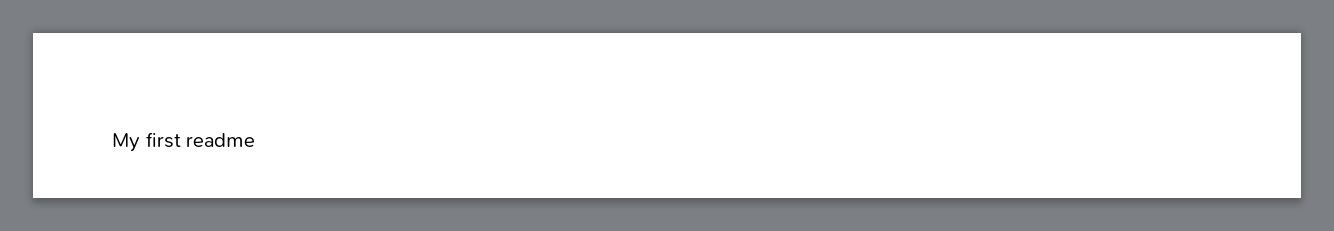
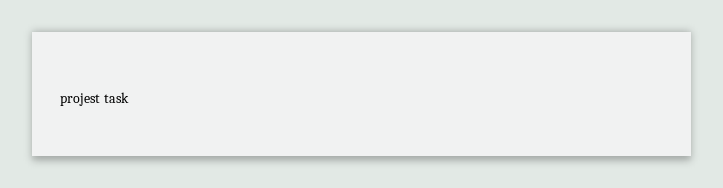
- My first readme
+ projest task

